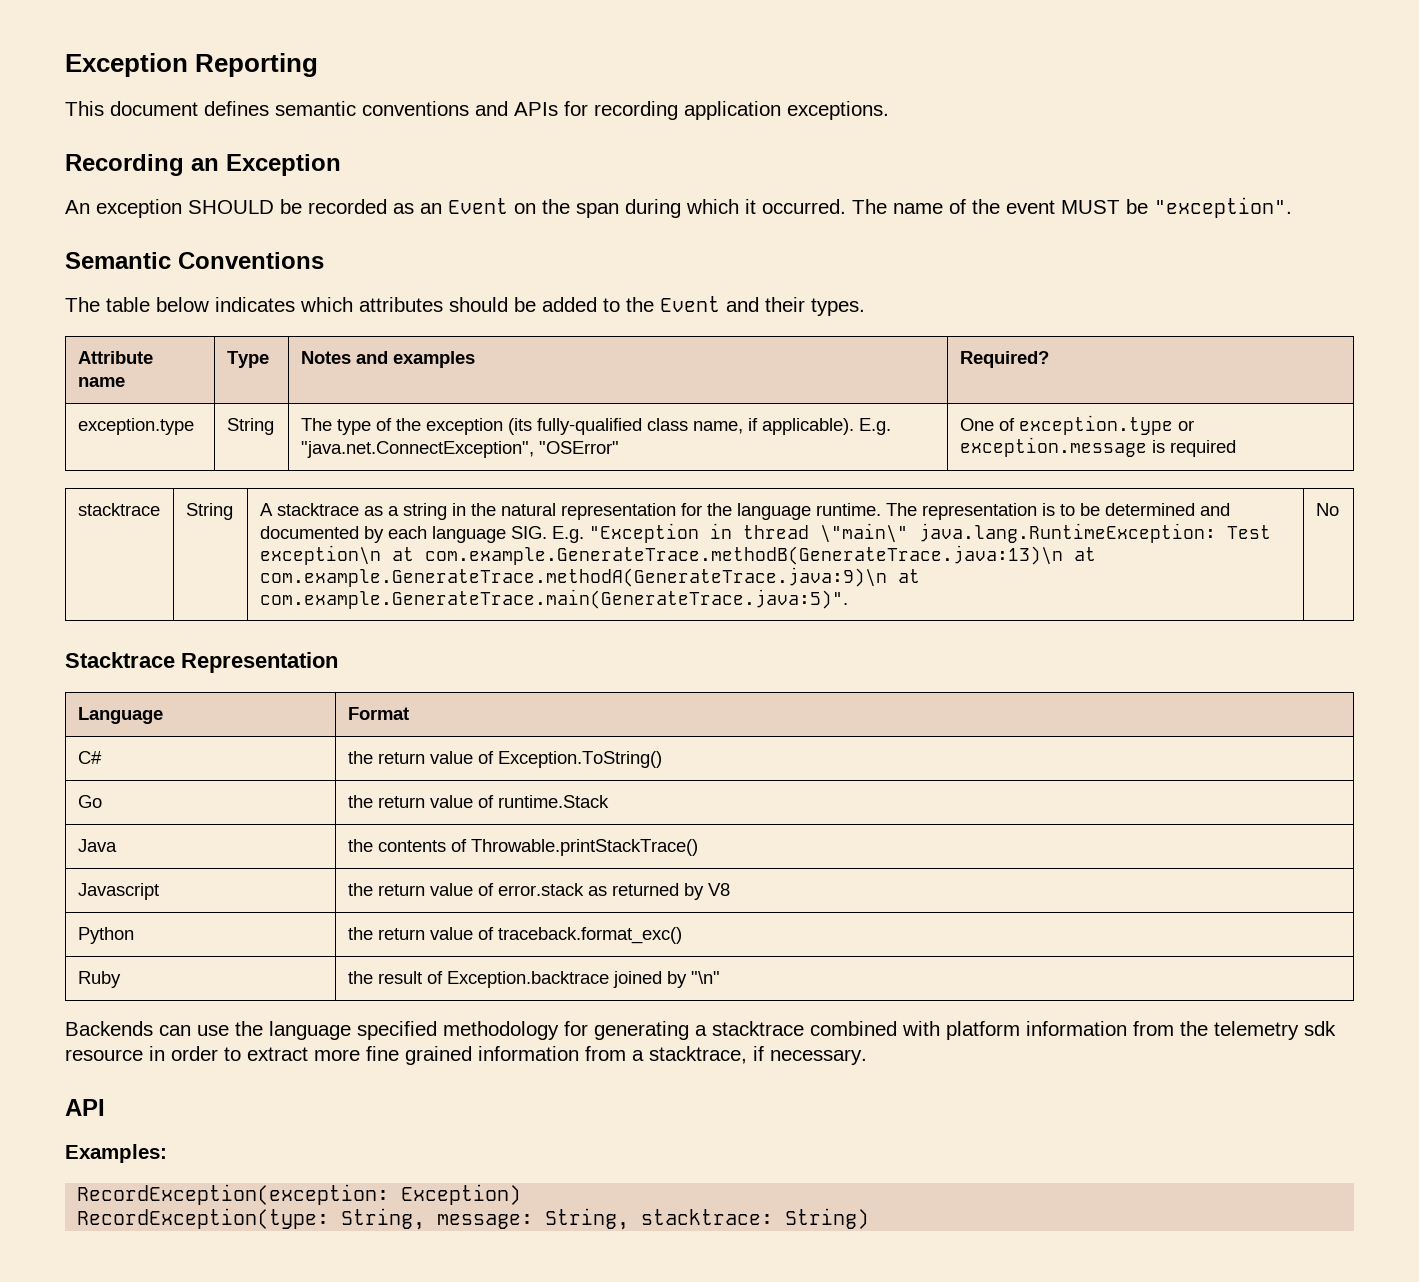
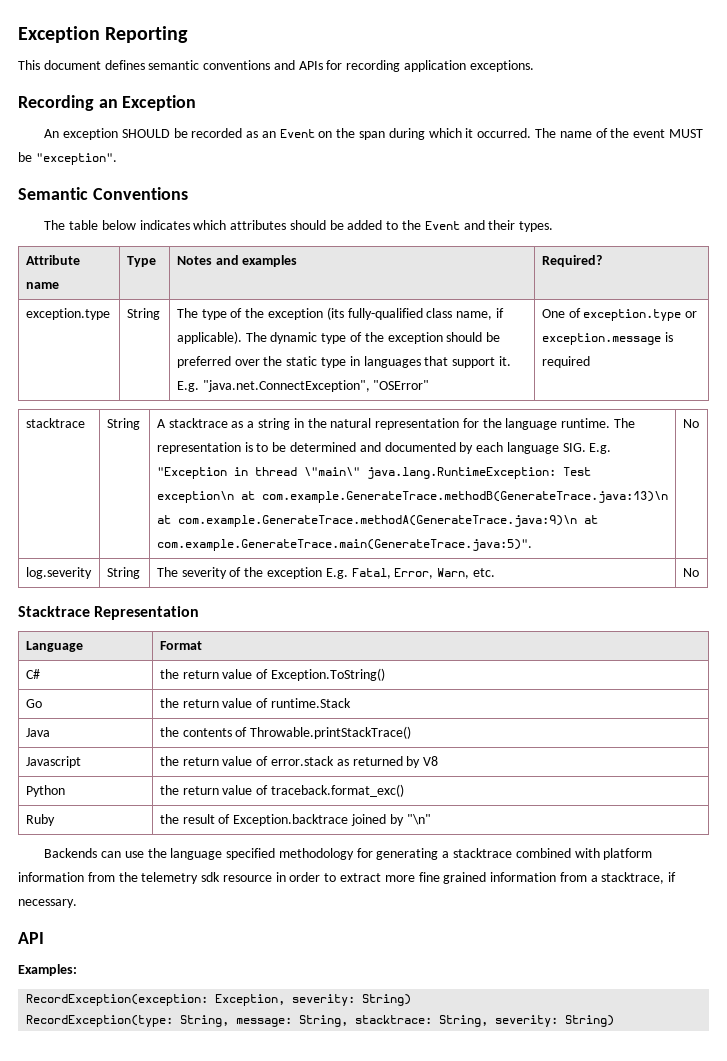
+ The dynamic type of the exception should be preferred over the static type in languages that support it.
+ log.severity | String | The severity of the exception E.g. Fatal, Error, Warn, etc. | No
- RecordException(exception: Exception)
+ RecordException(exception: Exception, severity: String)
- RecordException(type: String, message: String, stacktrace: String)
+ RecordException(type: String, message: String, stacktrace: String, severity: String)

